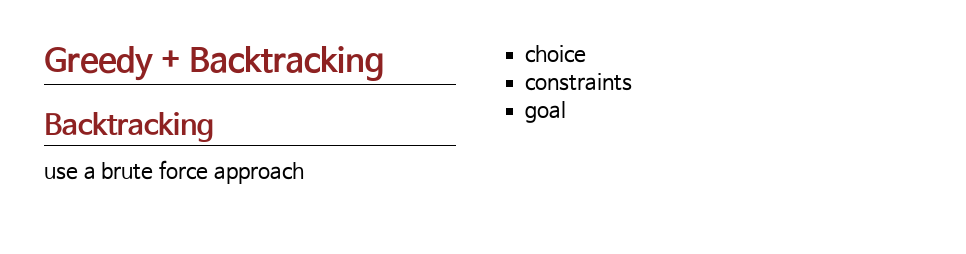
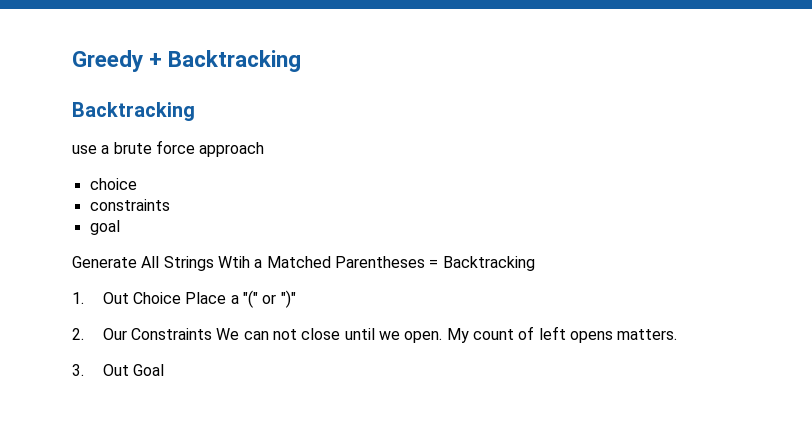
+ Generate All Strings Wtih a Matched Parentheses = Backtracking
+ 1. Out Choice Place a "(" or ")"
+ 2. Our Constraints We can not close until we open. My count of left opens matters.
+ 3. Out Goal

